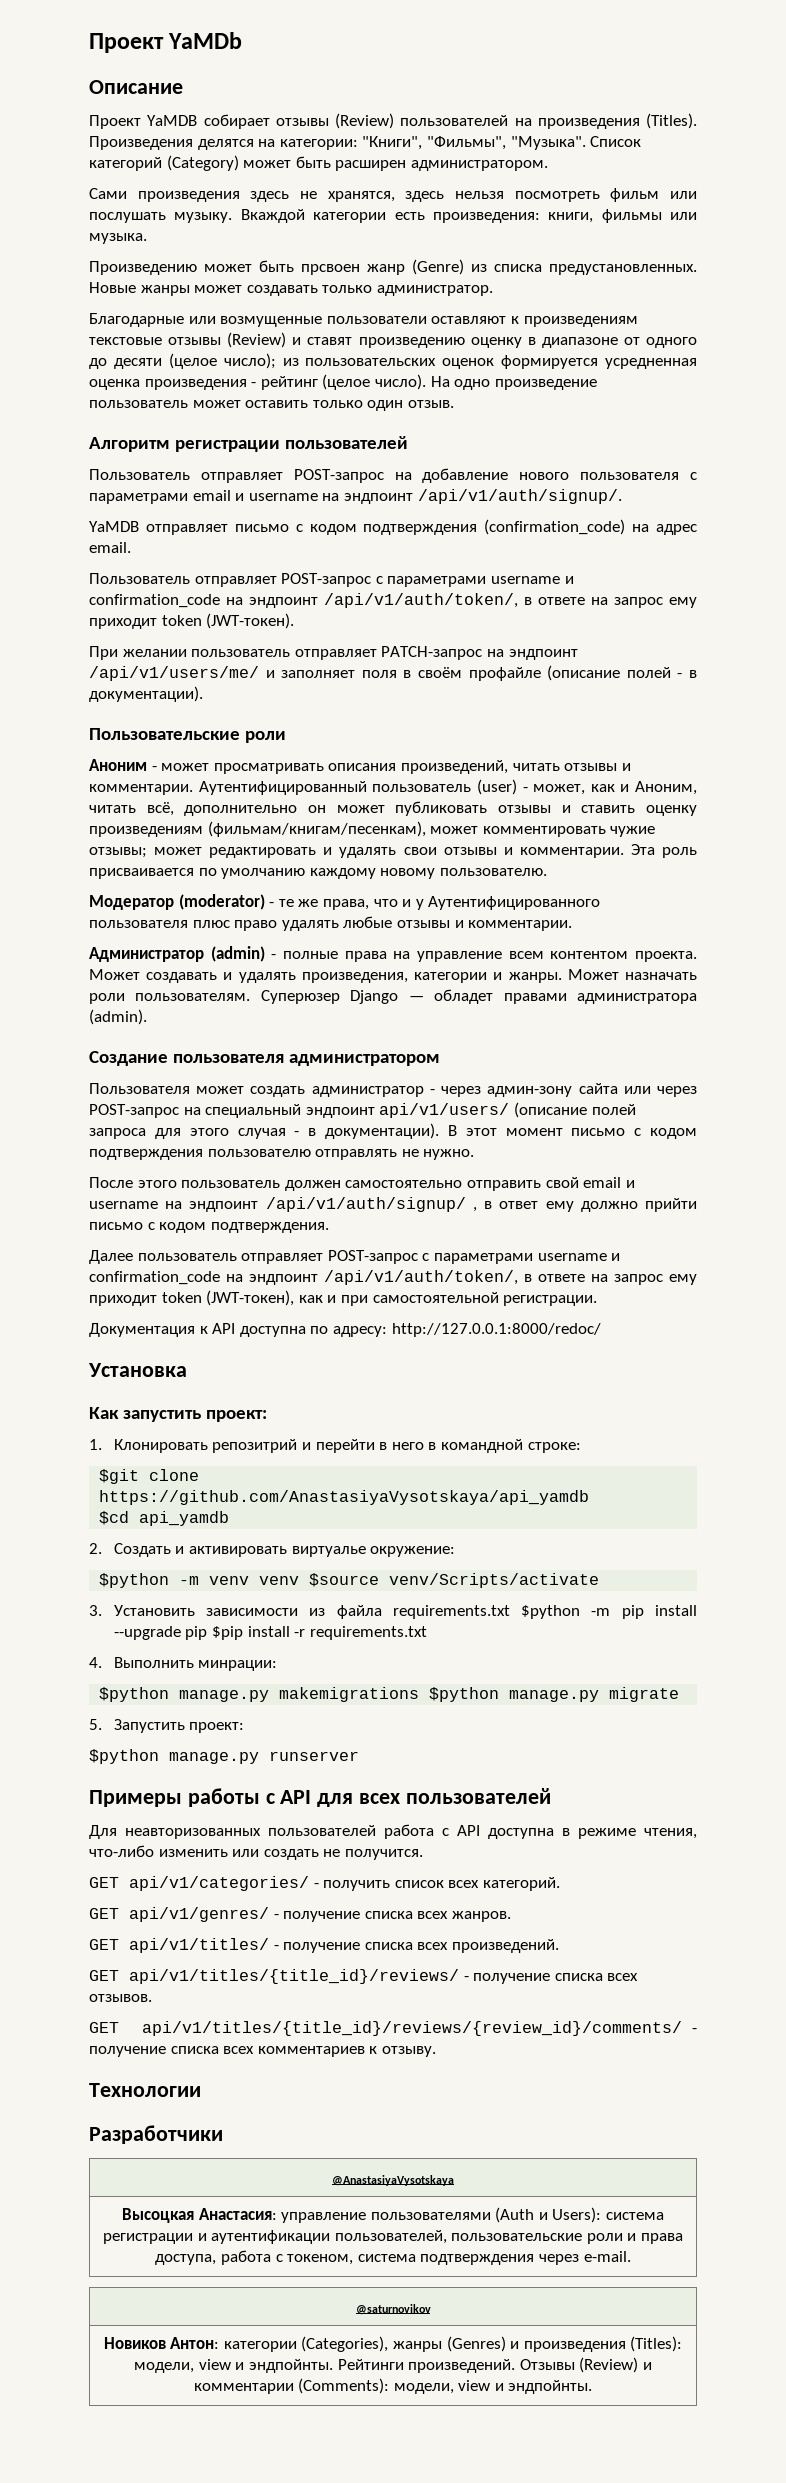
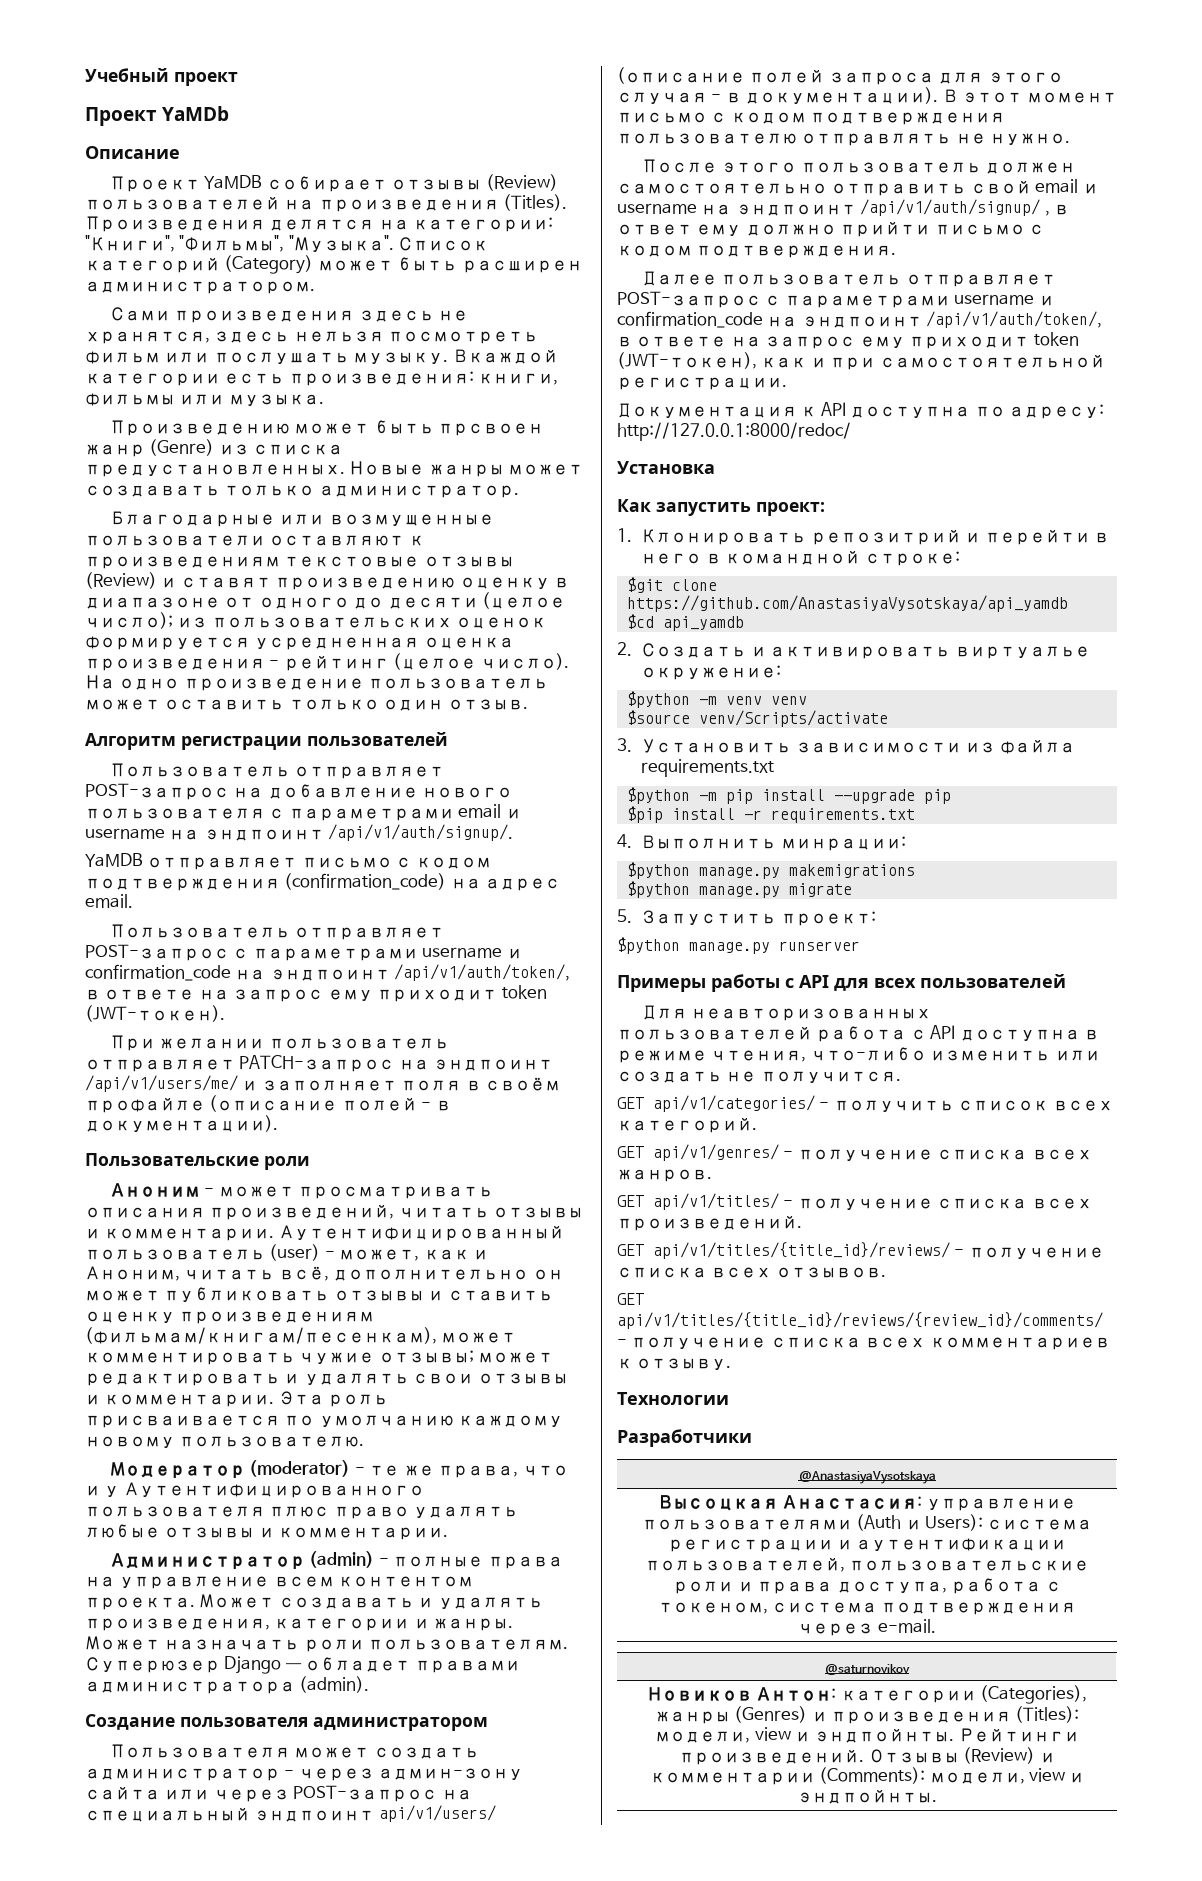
+ Учебный проект
- $python -m venv venv $source venv/Scripts/activate
+ $python -m venv venv
+ $source venv/Scripts/activate
- 3. Установить зависимости из файла requirements.txt $python -m pip install --upgrade pip $pip install -r requirements.txt
+ 3. Установить зависимости из файла requirements.txt
+ $python -m pip install --upgrade pip
+ $pip install -r requirements.txt
- $python manage.py makemigrations $python manage.py migrate
+ $python manage.py makemigrations
+ $python manage.py migrate

